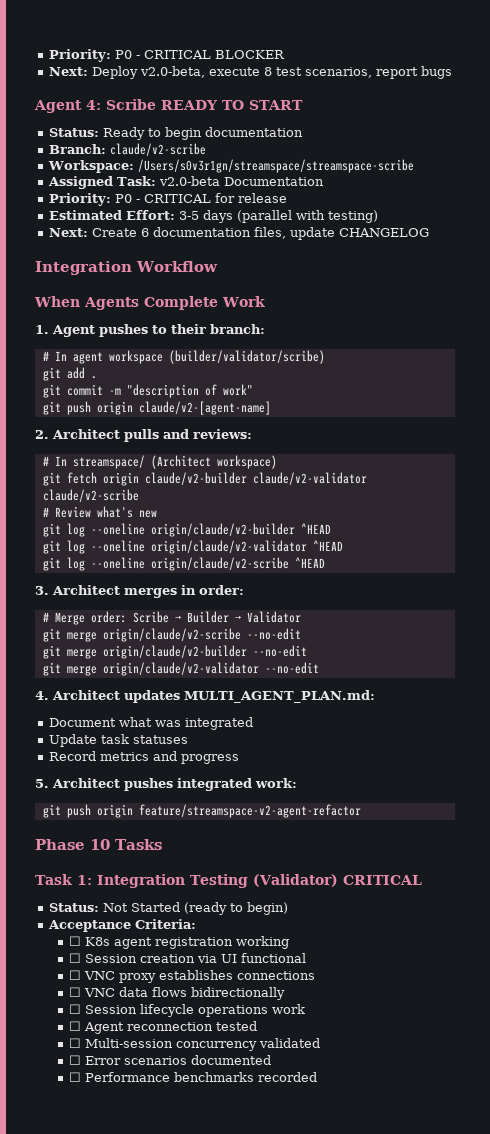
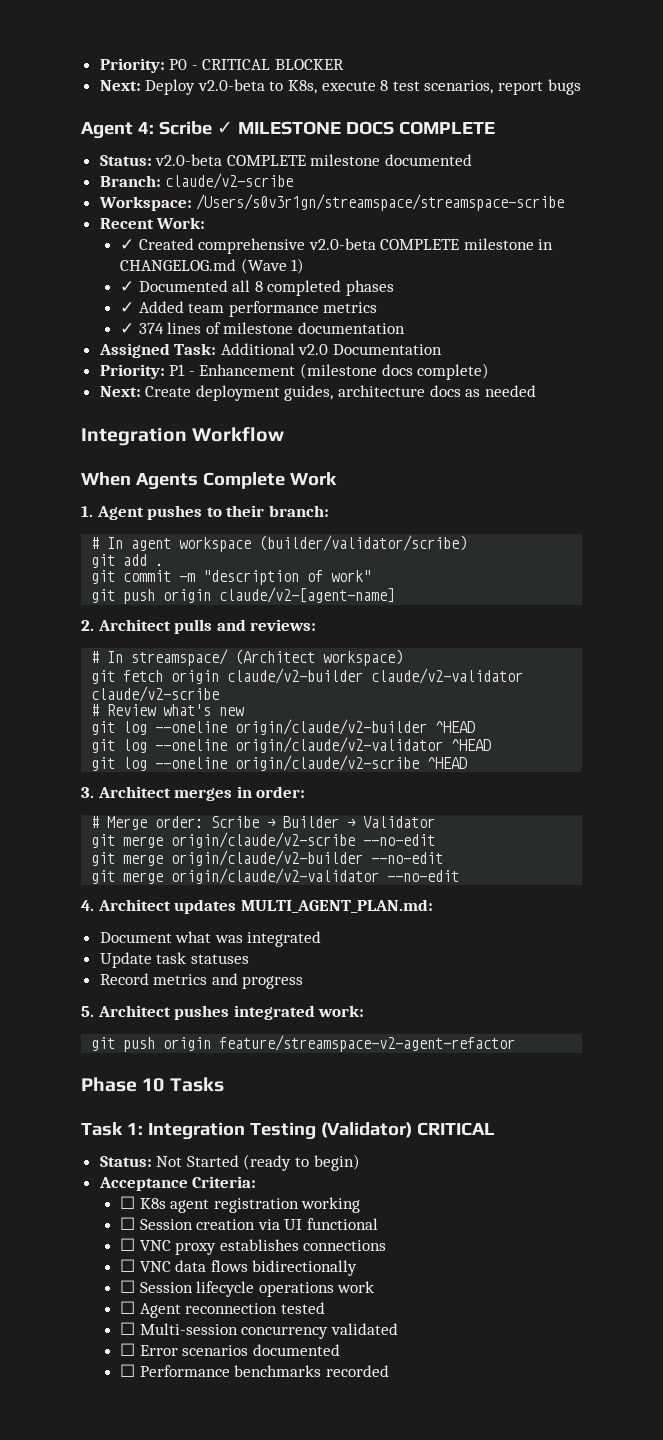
- Next: Deploy v2.0-beta, execute 8 test scenarios, report bugs
+ Next: Deploy v2.0-beta to K8s, execute 8 test scenarios, report bugs
- Agent 4: Scribe READY TO START
- Status: Ready to begin documentation
+ Agent 4: Scribe ✓ MILESTONE DOCS COMPLETE
+ Status: v2.0-beta COMPLETE milestone documented
  Branch: claude/v2-scribe
  Workspace: /Users/s0v3r1gn/streamspace/streamspace-scribe
+ Recent Work:
+ ✓ Created comprehensive v2.0-beta COMPLETE milestone in CHANGELOG.md (Wave 1)
+ ✓ Documented all 8 completed phases
+ ✓ Added team performance metrics
+ ✓ 374 lines of milestone documentation
- Assigned Task: v2.0-beta Documentation
+ Assigned Task: Additional v2.0 Documentation
- Priority: P0 - CRITICAL for release
- Estimated Effort: 3-5 days (parallel with testing)
- Next: Create 6 documentation files, update CHANGELOG
+ Priority: P1 - Enhancement (milestone docs complete)
+ Next: Create deployment guides, architecture docs as needed

